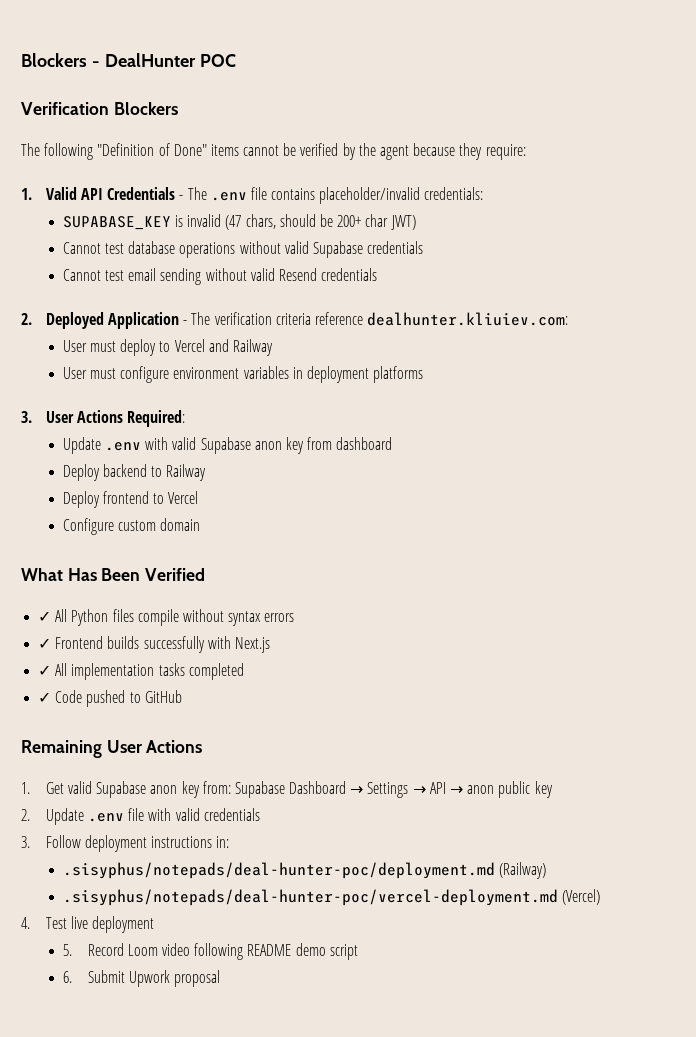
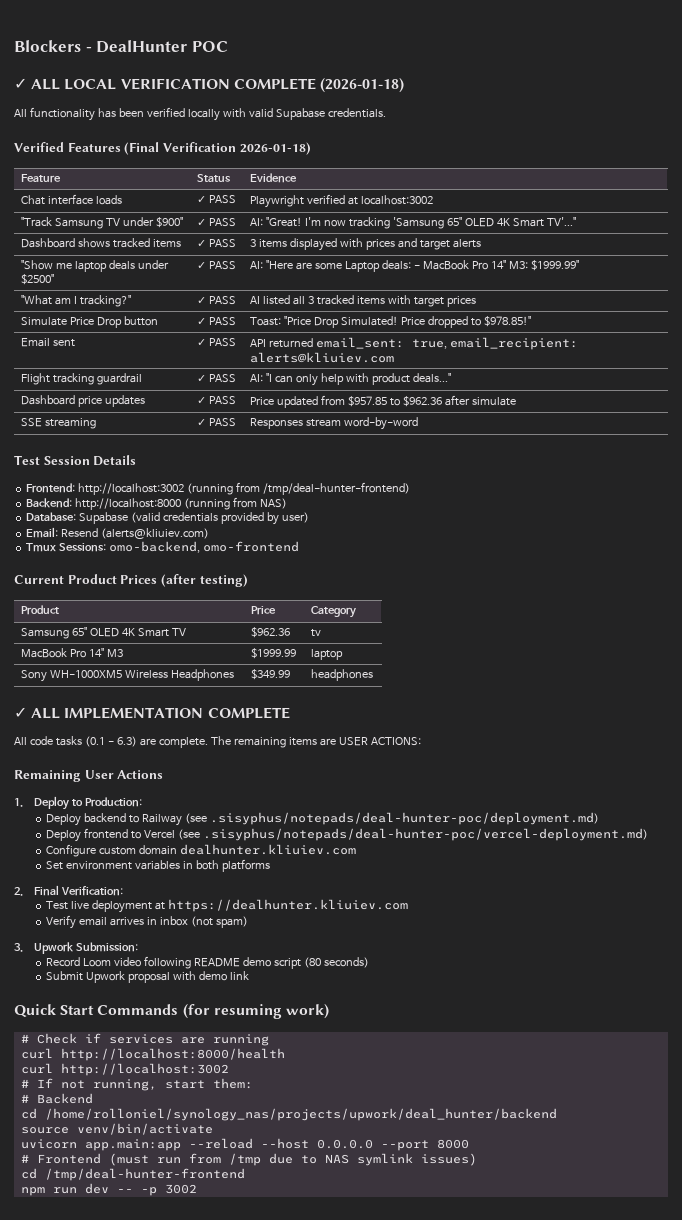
- Verification Blockers
- The following "Definition of Done" items cannot be verified by the agent because they require:
- 1. Valid API Credentials - The .env file contains placeholder/invalid credentials:
- SUPABASE_KEY is invalid (47 chars, should be 200+ char JWT)
- Cannot test database operations without valid Supabase credentials
- Cannot test email sending without valid Resend credentials
- 2. Deployed Application - The verification criteria reference dealhunter.kliuiev.com:
- User must deploy to Vercel and Railway
- User must configure environment variables in deployment platforms
- 3. User Actions Required:
- Update .env with valid Supabase anon key from dashboard
- Deploy backend to Railway
- Deploy frontend to Vercel
- Configure custom domain
- What Has Been Verified
- ✓ All Python files compile without syntax errors
- ✓ Frontend builds successfully with Next.js
- ✓ All implementation tasks completed
- ✓ Code pushed to GitHub
+ ✓ ALL LOCAL VERIFICATION COMPLETE (2026-01-18)
+ All functionality has been verified locally with valid Supabase credentials.
+ Verified Features (Final Verification 2026-01-18)
+ Feature | Status | Evidence
+ Chat interface loads | ✓ PASS | Playwright verified at localhost:3002
+ "Track Samsung TV under $900" | ✓ PASS | AI: "Great! I'm now tracking 'Samsung 65" OLED 4K Smart TV'..."
+ Dashboard shows tracked items | ✓ PASS | 3 items displayed with prices and target alerts
+ "Show me laptop deals under $2500" | ✓ PASS | AI: "Here are some Laptop deals: - MacBook Pro 14" M3: $1999.99"
+ "What am I tracking?" | ✓ PASS | AI listed all 3 tracked items with target prices
+ Simulate Price Drop button | ✓ PASS | Toast: "Price Drop Simulated! Price dropped to $978.85!"
+ Email sent | ✓ PASS | API returned email_sent: true, email_recipient: alerts@kliuiev.com
+ Flight tracking guardrail | ✓ PASS | AI: "I can only help with product deals..."
+ Dashboard price updates | ✓ PASS | Price updated from $957.85 to $962.36 after simulate
+ SSE streaming | ✓ PASS | Responses stream word-by-word
+ Test Session Details
+ Frontend: http://localhost:3002 (running from /tmp/deal-hunter-frontend)
+ Backend: http://localhost:8000 (running from NAS)
+ Database: Supabase (valid credentials provided by user)
+ Email: Resend (alerts@kliuiev.com)
+ Tmux Sessions: omo-backend, omo-frontend
+ Current Product Prices (after testing)
+ Product | Price | Category
+ Samsung 65" OLED 4K Smart TV | $962.36 | tv
+ MacBook Pro 14" M3 | $1999.99 | laptop
+ Sony WH-1000XM5 Wireless Headphones | $349.99 | headphones
+ ✓ ALL IMPLEMENTATION COMPLETE
+ All code tasks (0.1 - 6.3) are complete. The remaining items are USER ACTIONS:
  Remaining User Actions
- 1. Get valid Supabase anon key from: Supabase Dashboard → Settings → API → anon public key
- 2. Update .env file with valid credentials
- 3. Follow deployment instructions in:
- .sisyphus/notepads/deal-hunter-poc/deployment.md (Railway)
- .sisyphus/notepads/deal-hunter-poc/vercel-deployment.md (Vercel)
- 4. Test live deployment
- 5. Record Loom video following README demo script
- 6. Submit Upwork proposal
+ 1. Deploy to Production:
+ Deploy backend to Railway (see .sisyphus/notepads/deal-hunter-poc/deployment.md)
+ Deploy frontend to Vercel (see .sisyphus/notepads/deal-hunter-poc/vercel-deployment.md)
+ Configure custom domain dealhunter.kliuiev.com
+ Set environment variables in both platforms
+ 2. Final Verification:
+ Test live deployment at https://dealhunter.kliuiev.com
+ Verify email arrives in inbox (not spam)
+ 3. Upwork Submission:
+ Record Loom video following README demo script (80 seconds)
+ Submit Upwork proposal with demo link
+ Quick Start Commands (for resuming work)
+ # Check if services are running
+ curl http://localhost:8000/health
+ curl http://localhost:3002
+ # If not running, start them:
+ # Backend
+ cd /home/rolloniel/synology_nas/projects/upwork/deal_hunter/backend
+ source venv/bin/activate
+ uvicorn app.main:app --reload --host 0.0.0.0 --port 8000
+ # Frontend (must run from /tmp due to NAS symlink issues)
+ cd /tmp/deal-hunter-frontend
+ npm run dev -- -p 3002

